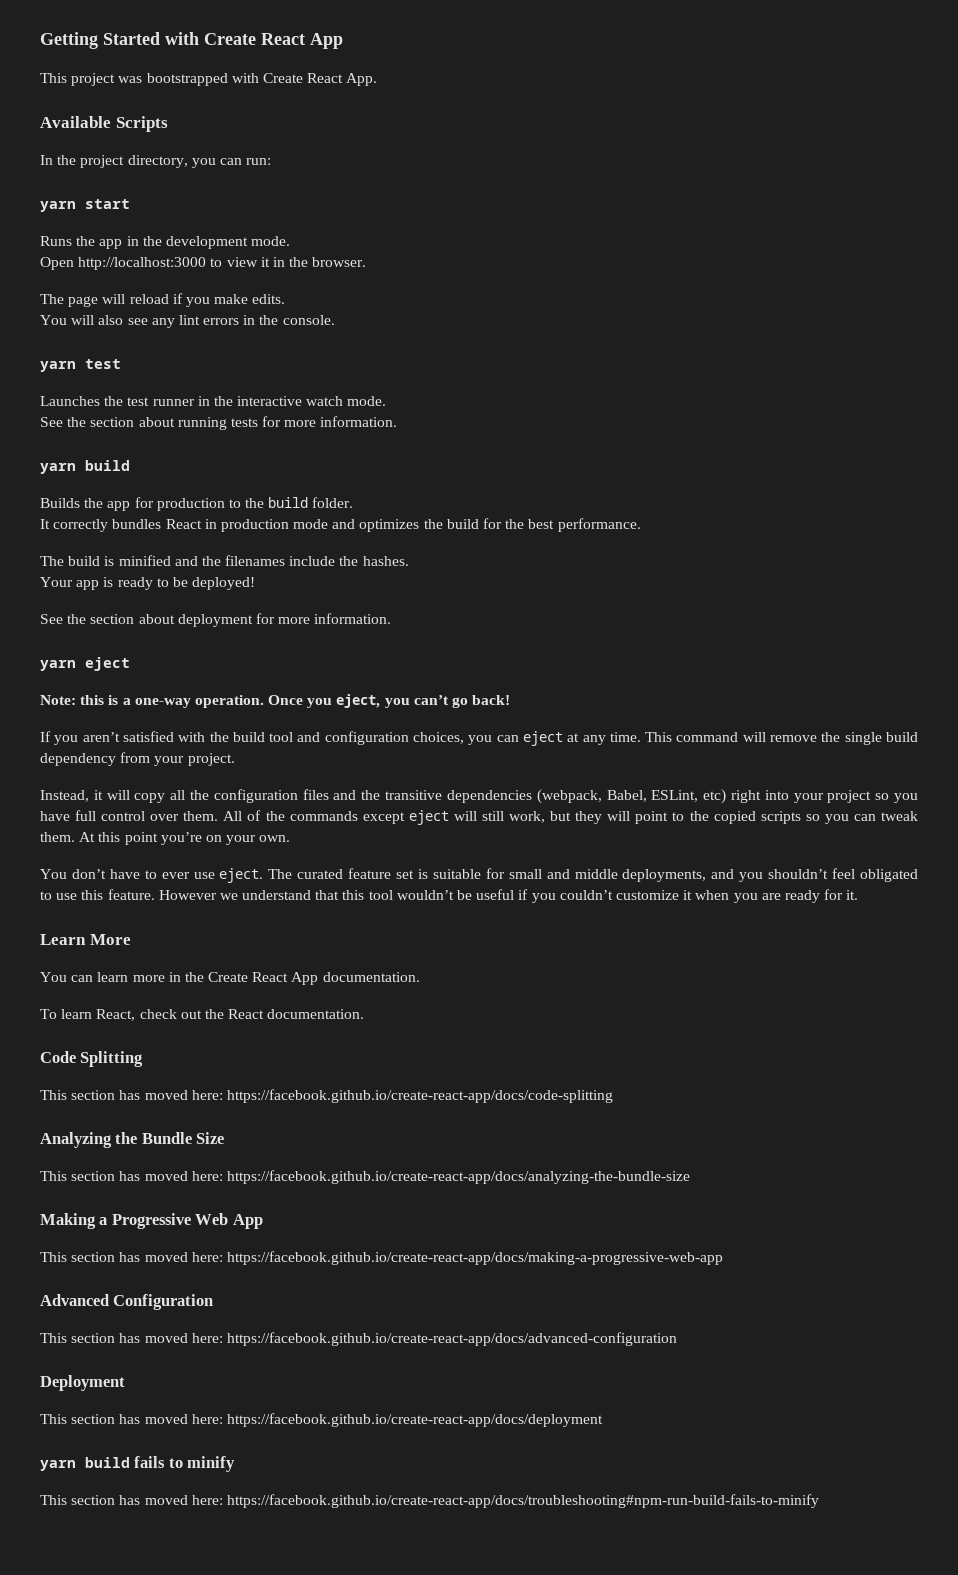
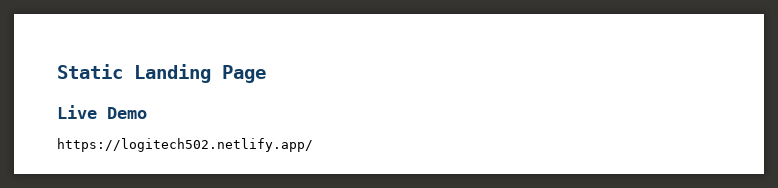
- Getting Started with Create React App
- This project was bootstrapped with Create React App.
- Available Scripts
- In the project directory, you can run:
- yarn start
- Runs the app in the development mode.
- Open http://localhost:3000 to view it in the browser.
- The page will reload if you make edits.
- You will also see any lint errors in the console.
- yarn test
- Launches the test runner in the interactive watch mode.
- See the section about running tests for more information.
- yarn build
- Builds the app for production to the build folder.
- It correctly bundles React in production mode and optimizes the build for the best performance.
- The build is minified and the filenames include the hashes.
- Your app is ready to be deployed!
- See the section about deployment for more information.
- yarn eject
- Note: this is a one-way operation. Once you eject, you can’t go back!
- If you aren’t satisfied with the build tool and configuration choices, you can eject at any time. This command will remove the single build dependency from your project.
- Instead, it will copy all the configuration files and the transitive dependencies (webpack, Babel, ESLint, etc) right into your project so you have full control over them. All of the commands except eject will still work, but they will point to the copied scripts so you can tweak them. At this point you’re on your own.
- You don’t have to ever use eject. The curated feature set is suitable for small and middle deployments, and you shouldn’t feel obligated to use this feature. However we understand that this tool wouldn’t be useful if you couldn’t customize it when you are ready for it.
- Learn More
- You can learn more in the Create React App documentation.
- To learn React, check out the React documentation.
- Code Splitting
- This section has moved here: https://facebook.github.io/create-react-app/docs/code-splitting
- Analyzing the Bundle Size
- This section has moved here: https://facebook.github.io/create-react-app/docs/analyzing-the-bundle-size
- Making a Progressive Web App
- This section has moved here: https://facebook.github.io/create-react-app/docs/making-a-progressive-web-app
- Advanced Configuration
- This section has moved here: https://facebook.github.io/create-react-app/docs/advanced-configuration
- Deployment
- This section has moved here: https://facebook.github.io/create-react-app/docs/deployment
- yarn build fails to minify
- This section has moved here: https://facebook.github.io/create-react-app/docs/troubleshooting#npm-run-build-fails-to-minify
+ Static Landing Page
+ Live Demo
+ https://logitech502.netlify.app/

